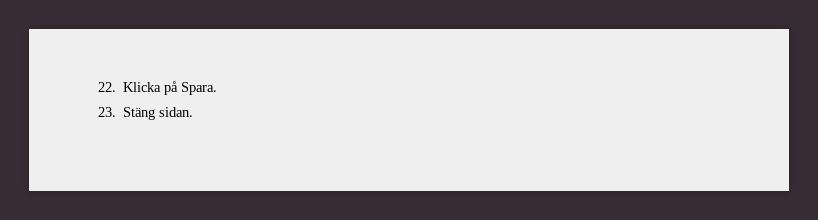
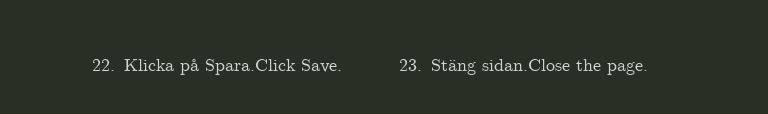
- 22. Klicka på Spara.
+ 22. Klicka på Spara.Click Save.
- 23. Stäng sidan.
+ 23. Stäng sidan.Close the page.

